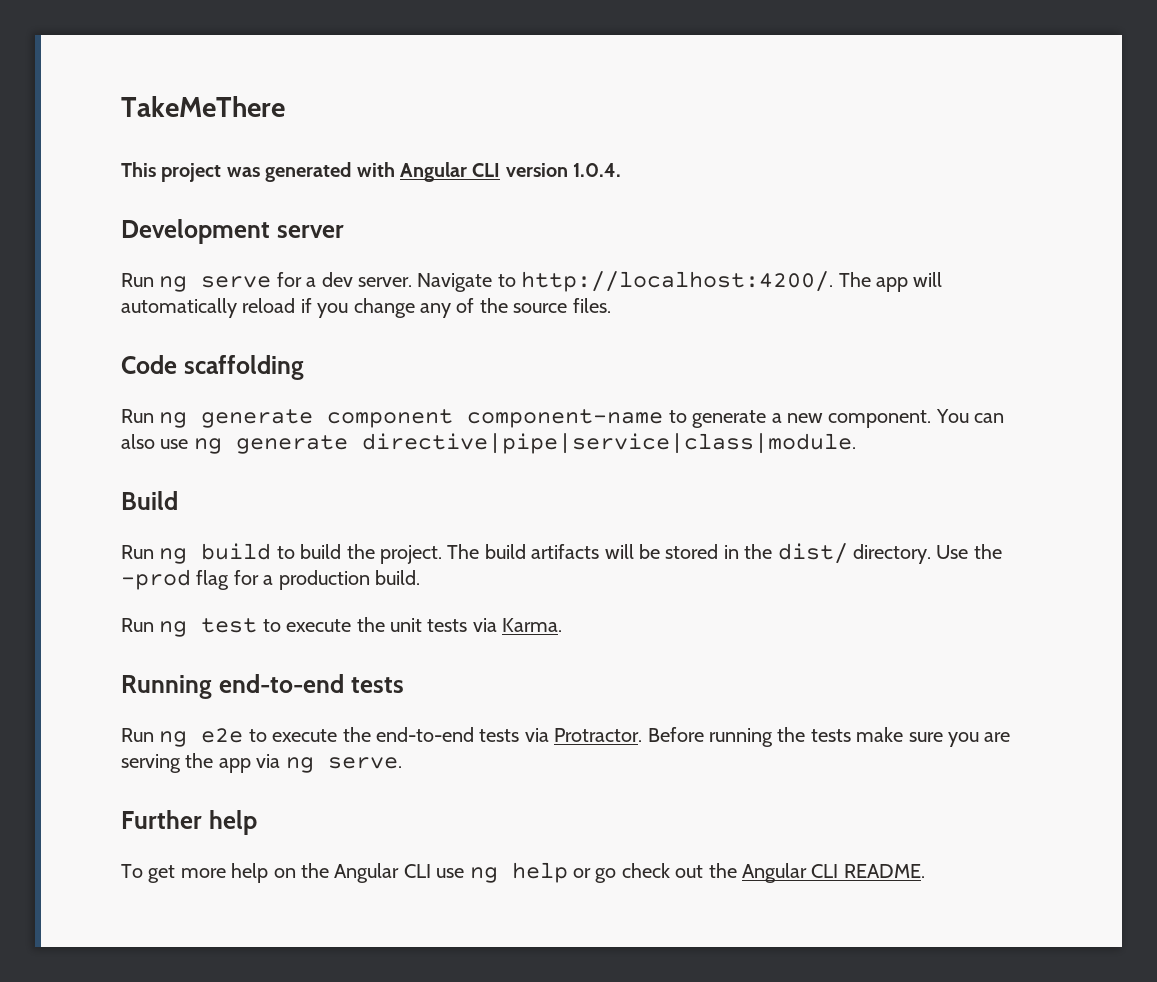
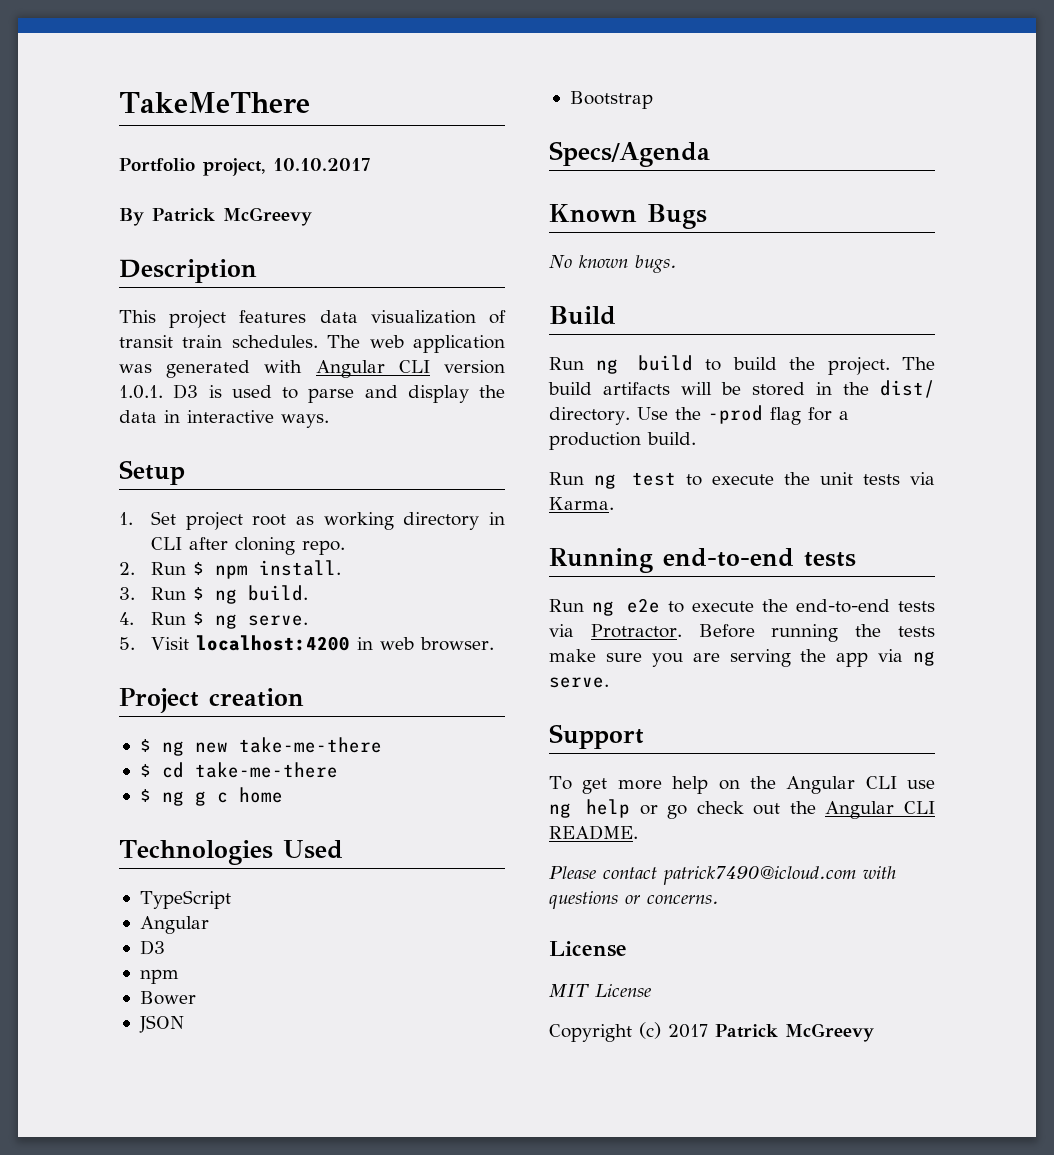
- This project was generated with Angular CLI version 1.0.4.
- Development server
- Run ng serve for a dev server. Navigate to http://localhost:4200/. The app will automatically reload if you change any of the source files.
- Code scaffolding
- Run ng generate component component-name to generate a new component. You can also use ng generate directive|pipe|service|class|module.
+ Portfolio project, 10.10.2017
+ By Patrick McGreevy
+ Description
+ This project features data visualization of transit train schedules. The web application was generated with Angular CLI version 1.0.1. D3 is used to parse and display the data in interactive ways.
+ Setup
+ 1. Set project root as working directory in CLI after cloning repo.
+ 2. Run $ npm install.
+ 3. Run $ ng build.
+ 4. Run $ ng serve.
+ 5. Visit localhost:4200 in web browser.
+ Project creation
+ $ ng new take-me-there
+ $ cd take-me-there
+ $ ng g c home
+ Technologies Used
+ TypeScript
+ Angular
+ D3
+ npm
+ Bower
+ JSON
+ Bootstrap
+ Specs/Agenda
+ Known Bugs
+ No known bugs.
- Further help
+ Support
+ Please contact patrick7490@icloud.com with questions or concerns.
+ License
+ MIT License
+ Copyright (c) 2017 Patrick McGreevy

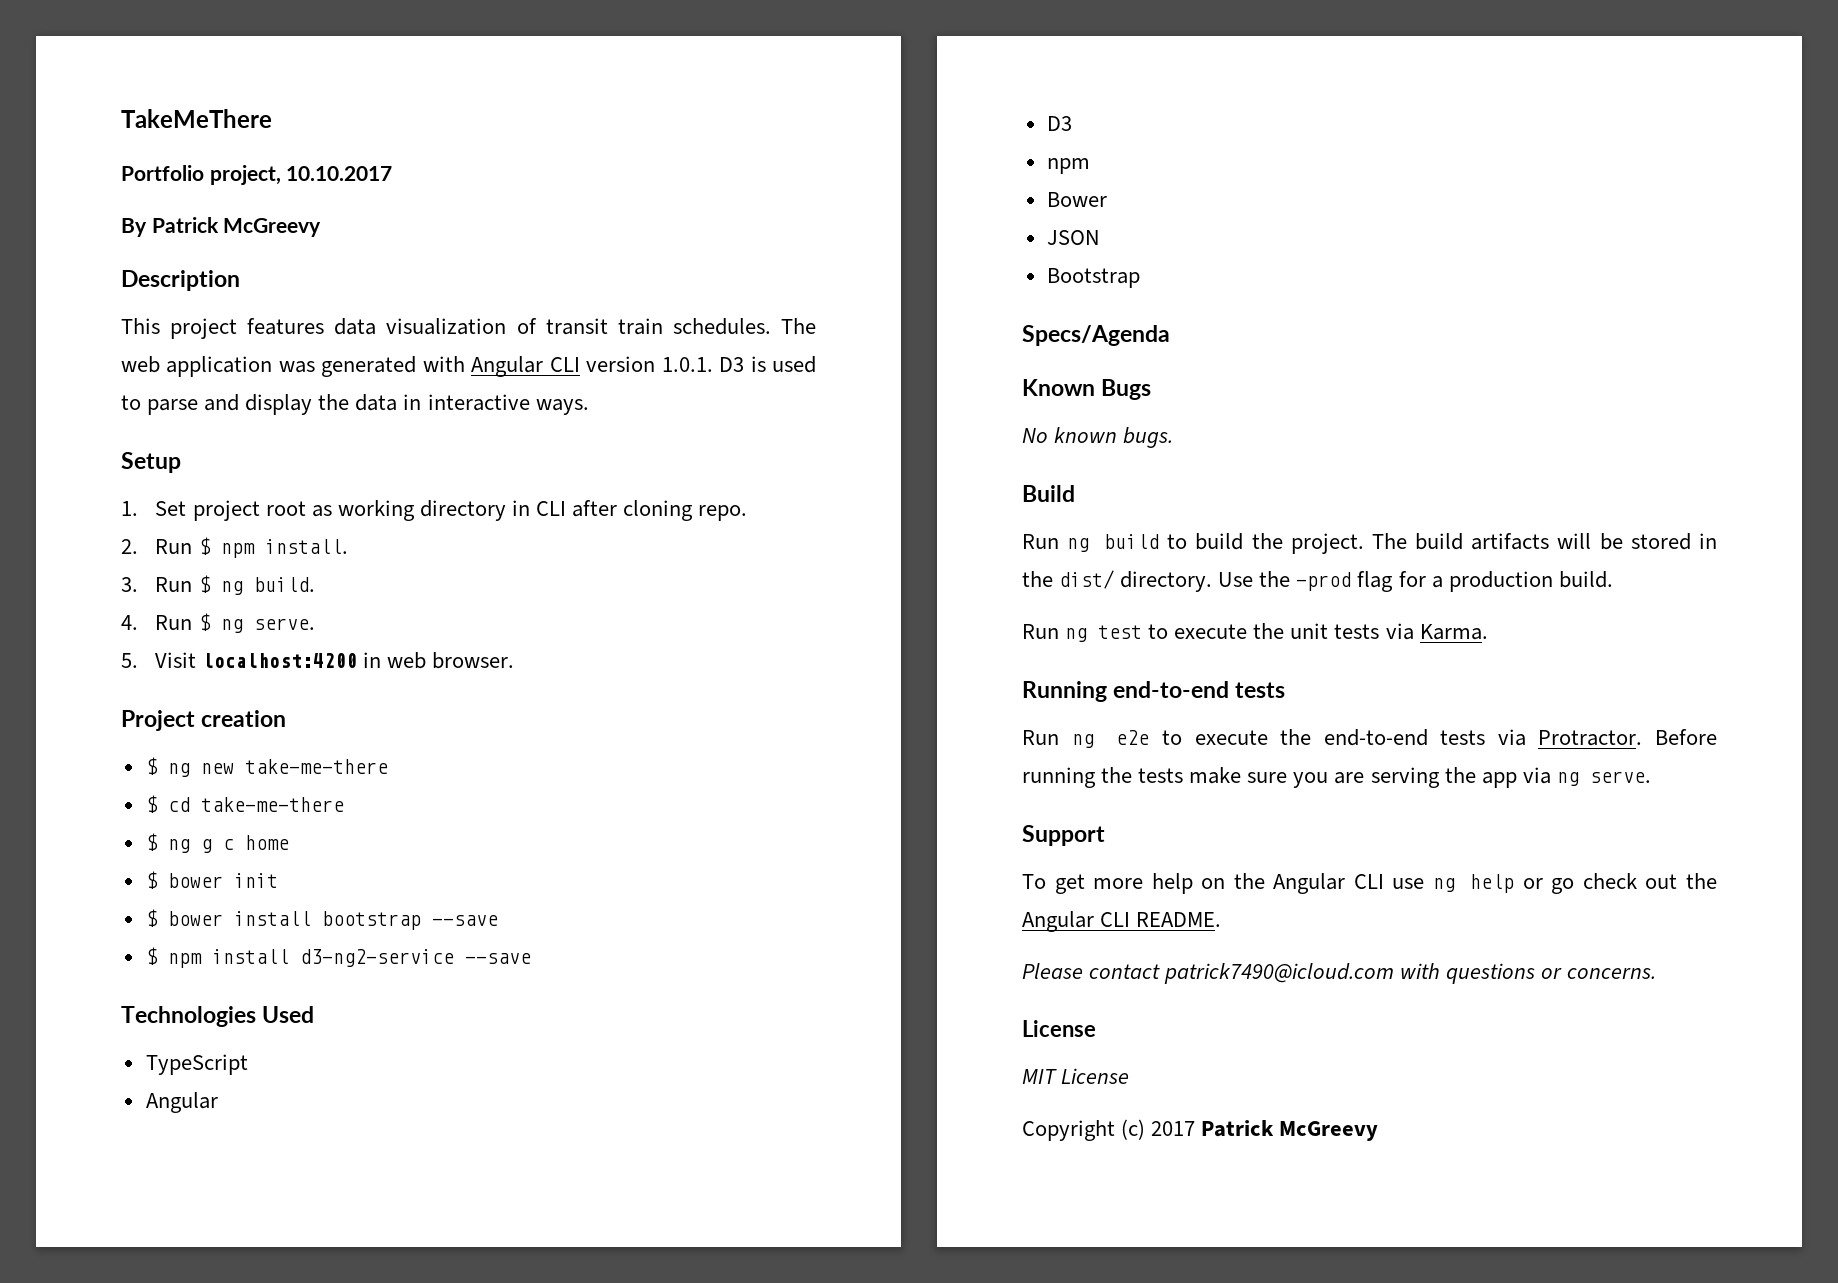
+ $ bower init
+ $ bower install bootstrap --save
+ $ npm install d3-ng2-service --save

